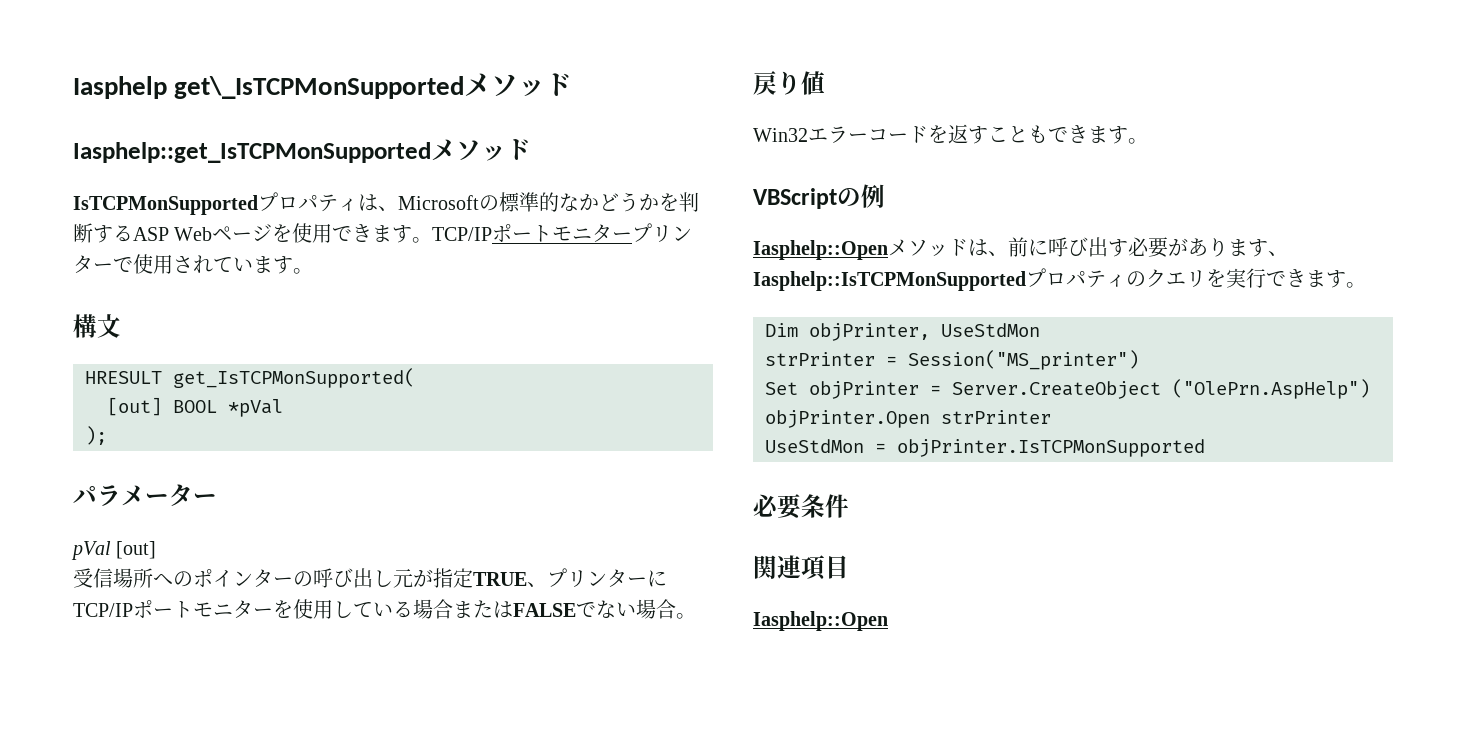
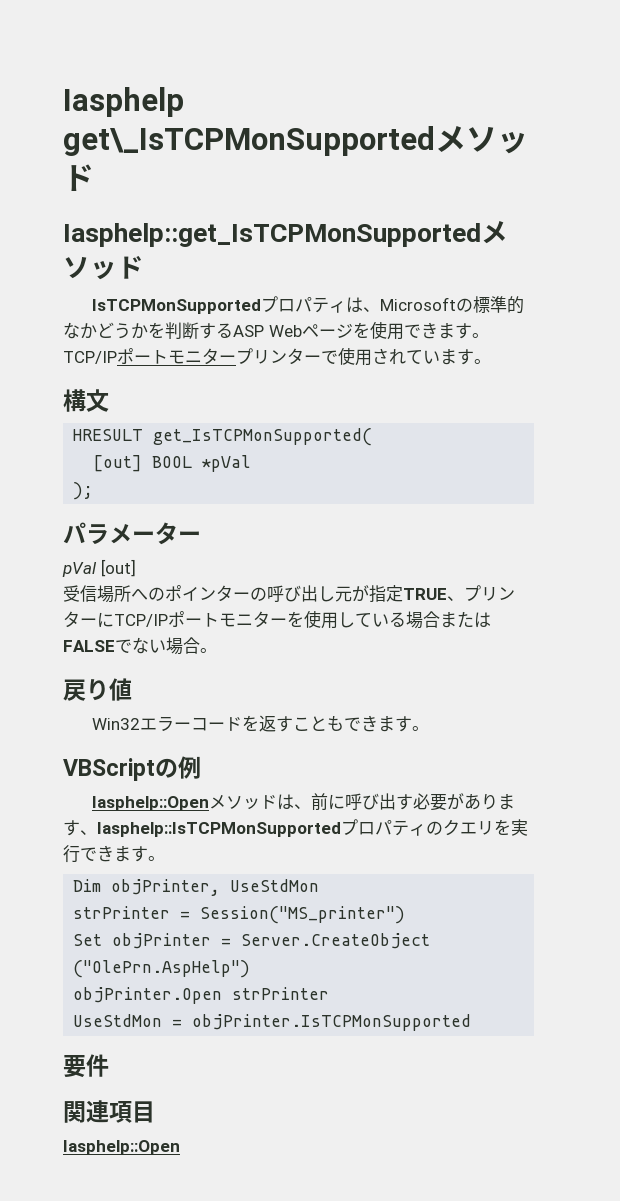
- 必要条件
+ 要件

